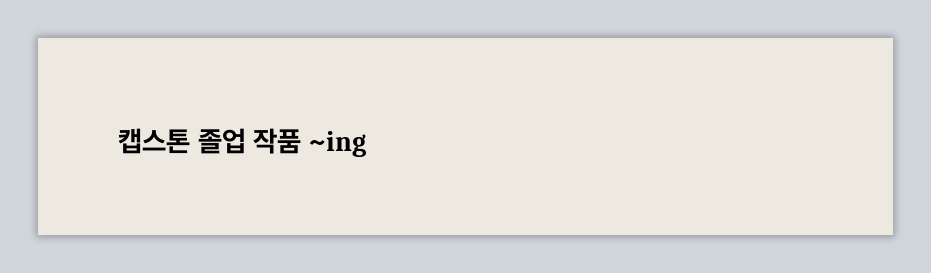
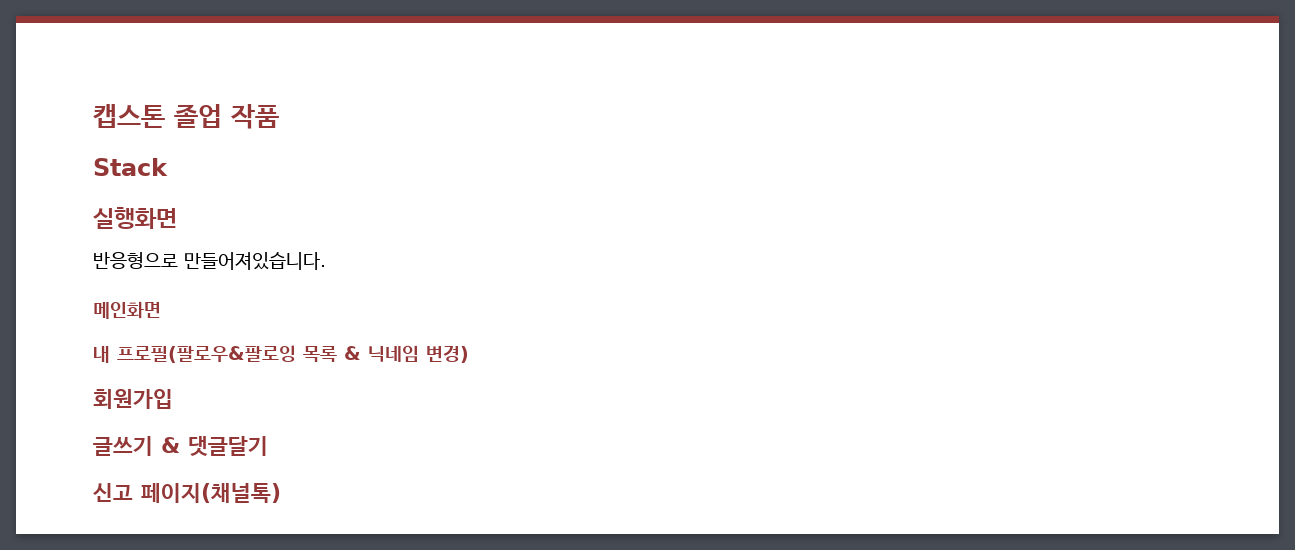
- 캡스톤 졸업 작품 ~ing
+ 캡스톤 졸업 작품
+ Stack
+ 실행화면
+ 반응형으로 만들어져있습니다.
+ 메인화면
+ 내 프로필(팔로우&팔로잉 목록 & 닉네임 변경)
+ 회원가입
+ 글쓰기 & 댓글달기
+ 신고 페이지(채널톡)

